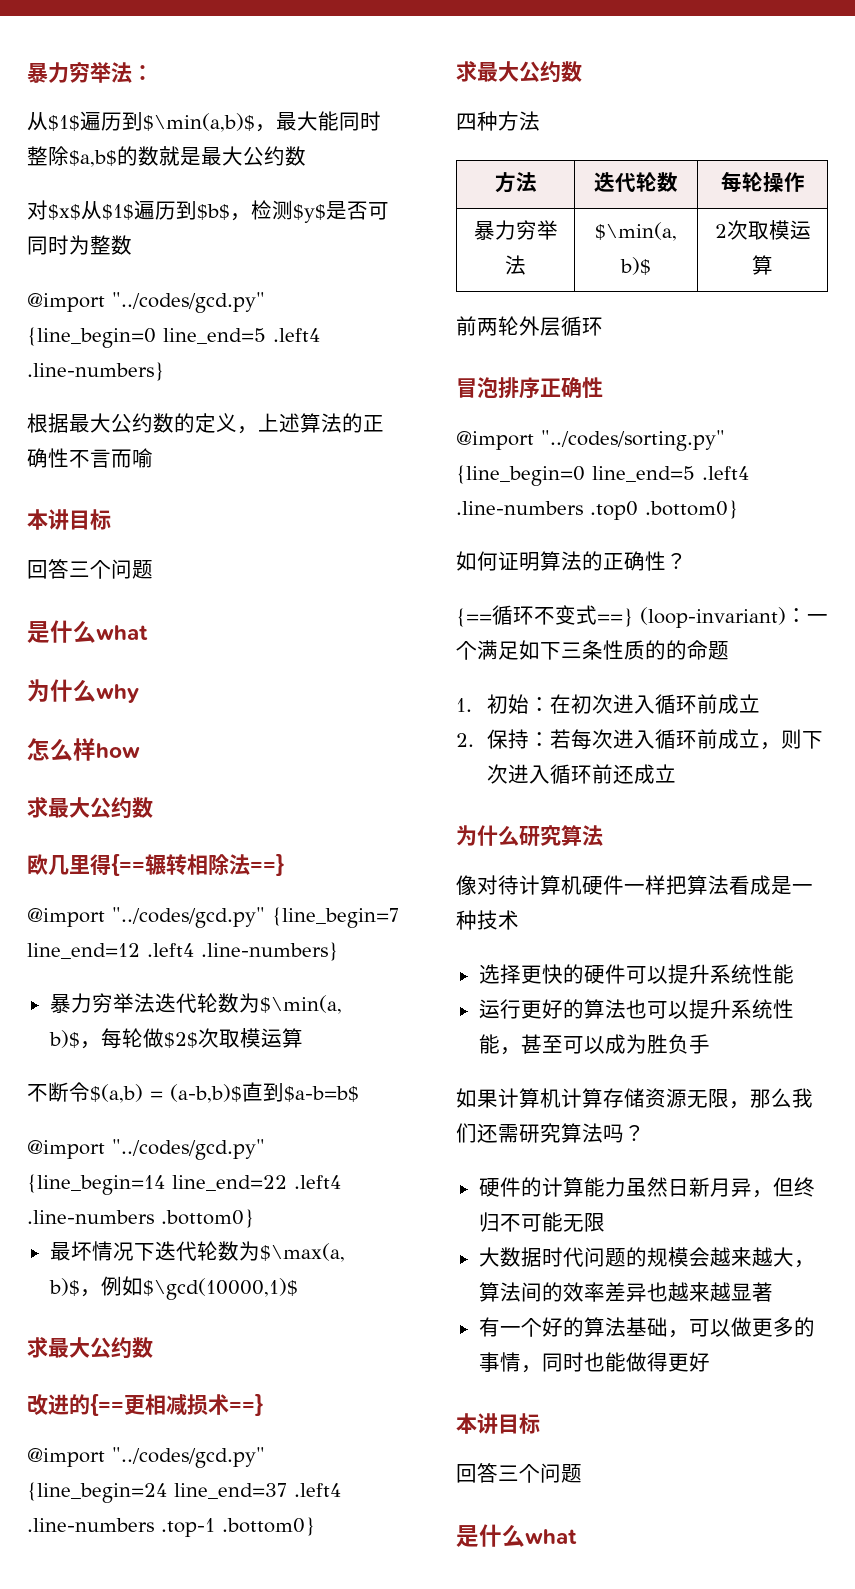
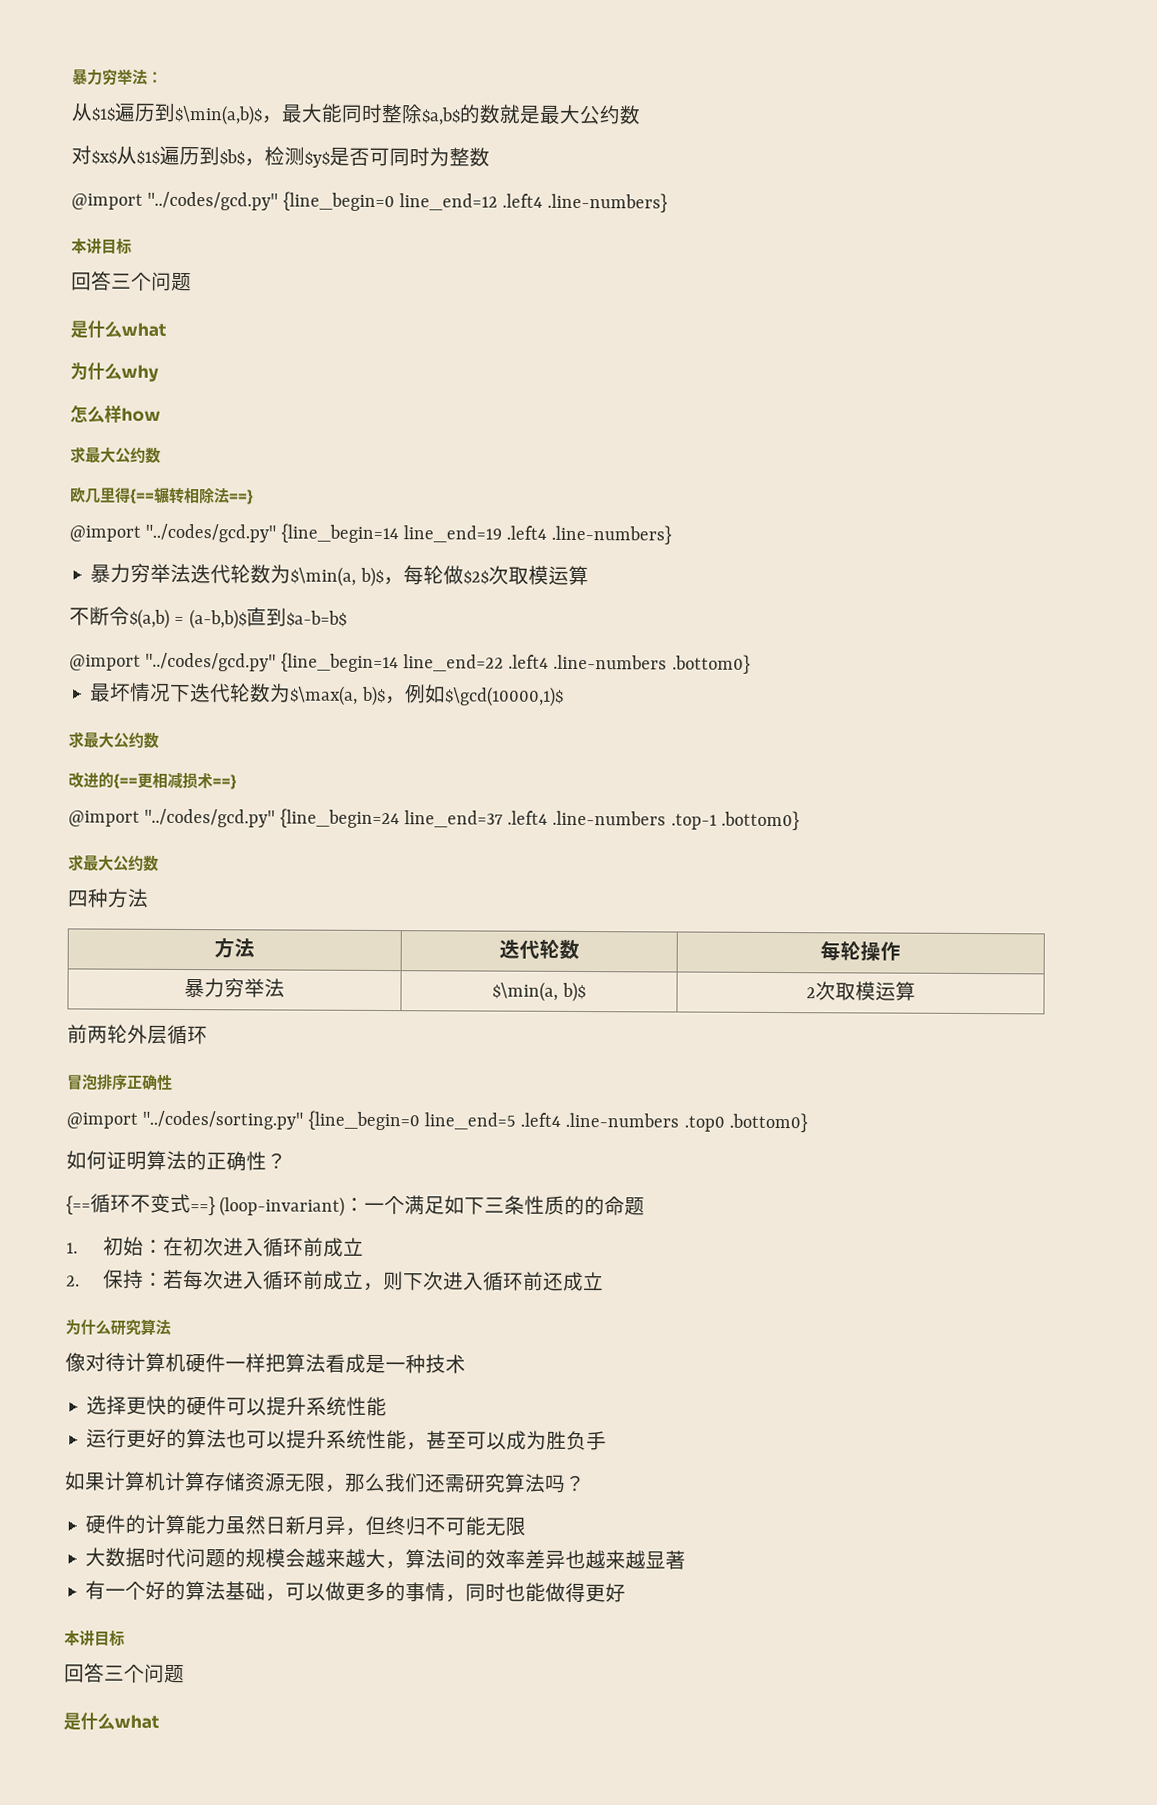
- @import "../codes/gcd.py" {line_begin=0 line_end=5 .left4 .line-numbers}
- 根据最大公约数的定义，上述算法的正确性不言而喻
+ @import "../codes/gcd.py" {line_begin=0 line_end=12 .left4 .line-numbers}
- @import "../codes/gcd.py" {line_begin=7 line_end=12 .left4 .line-numbers}
+ @import "../codes/gcd.py" {line_begin=14 line_end=19 .left4 .line-numbers}

